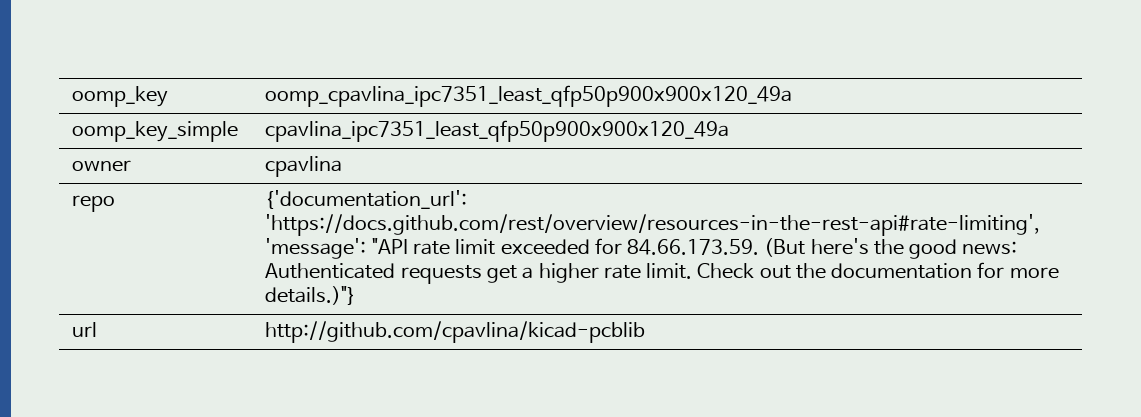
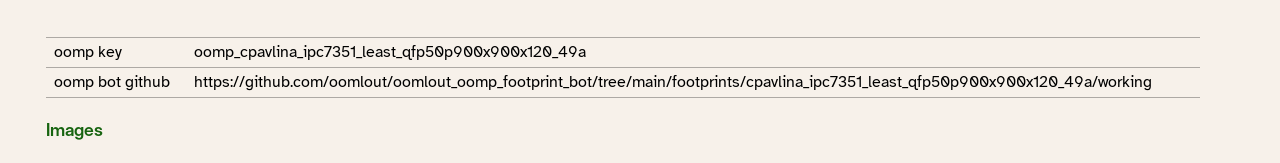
- oomp_key | oomp_cpavlina_ipc7351_least_qfp50p900x900x120_49a
+ oomp key | oomp_cpavlina_ipc7351_least_qfp50p900x900x120_49a
- oomp_key_simple | cpavlina_ipc7351_least_qfp50p900x900x120_49a
- owner | cpavlina
- repo | {'documentation_url': 'https://docs.github.com/rest/overview/resources-in-the-rest-api#rate-limiting', 'message': "API rate limit exceeded for 84.66.173.59. (But here's the good news: Authenticated requests get a higher rate limit. Check out the documentation for more details.)"}
- url | http://github.com/cpavlina/kicad-pcblib
+ oomp bot github | https://github.com/oomlout/oomlout_oomp_footprint_bot/tree/main/footprints/cpavlina_ipc7351_least_qfp50p900x900x120_49a/working
+ Images

